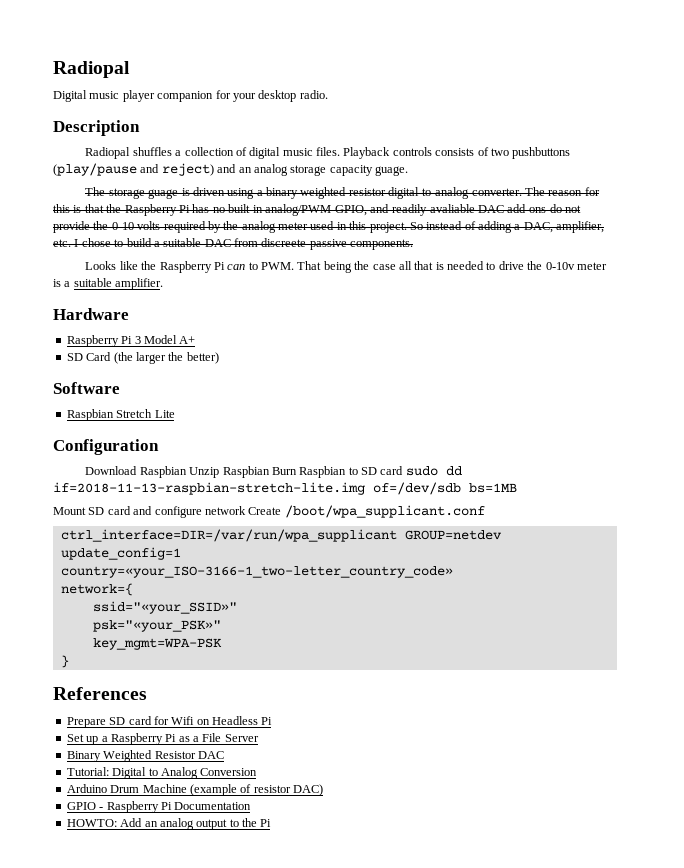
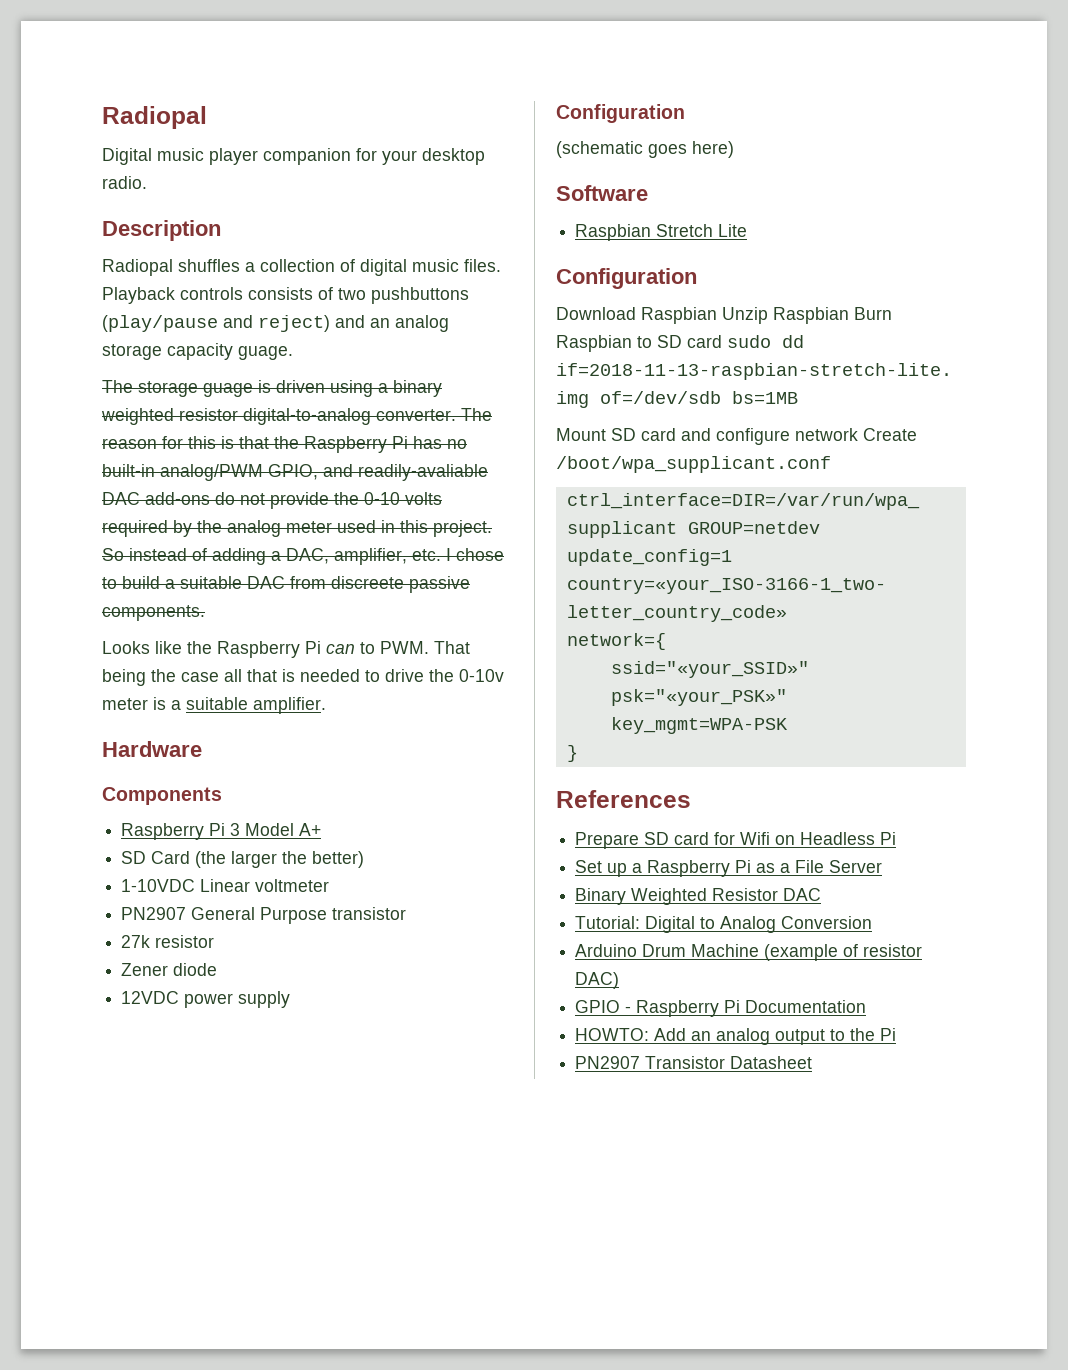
+ Components
+ 1-10VDC Linear voltmeter
+ PN2907 General Purpose transistor
+ 27k resistor
+ Zener diode
+ 12VDC power supply
+ Configuration
+ (schematic goes here)
+ PN2907 Transistor Datasheet

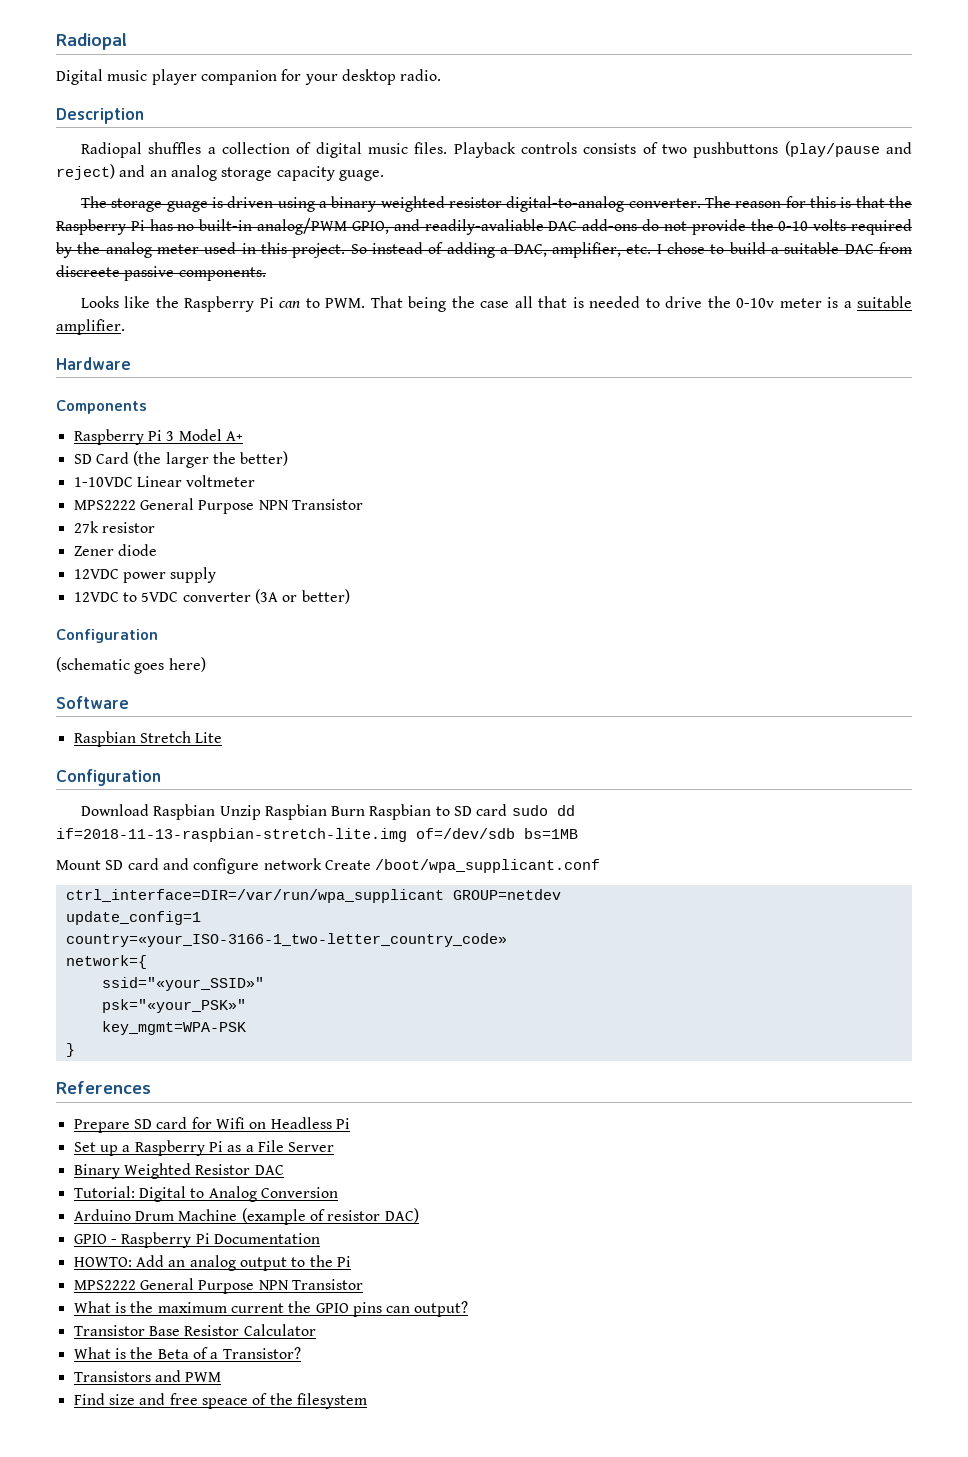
  1-10VDC Linear voltmeter
- PN2907 General Purpose transistor
+ MPS2222 General Purpose NPN Transistor
+ 12VDC to 5VDC converter (3A or better)
  HOWTO: Add an analog output to the Pi
- PN2907 Transistor Datasheet
+ MPS2222 General Purpose NPN Transistor
+ What is the maximum current the GPIO pins can output?
+ Transistor Base Resistor Calculator
+ What is the Beta of a Transistor?
+ Transistors and PWM
+ Find size and free speace of the filesystem

